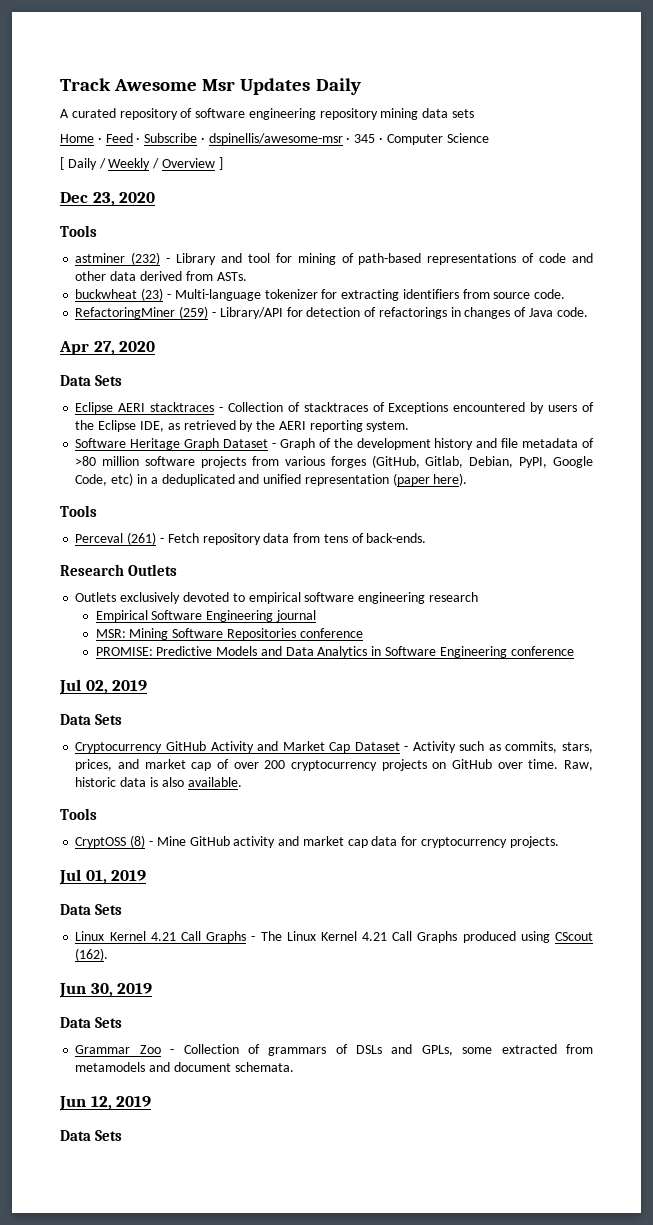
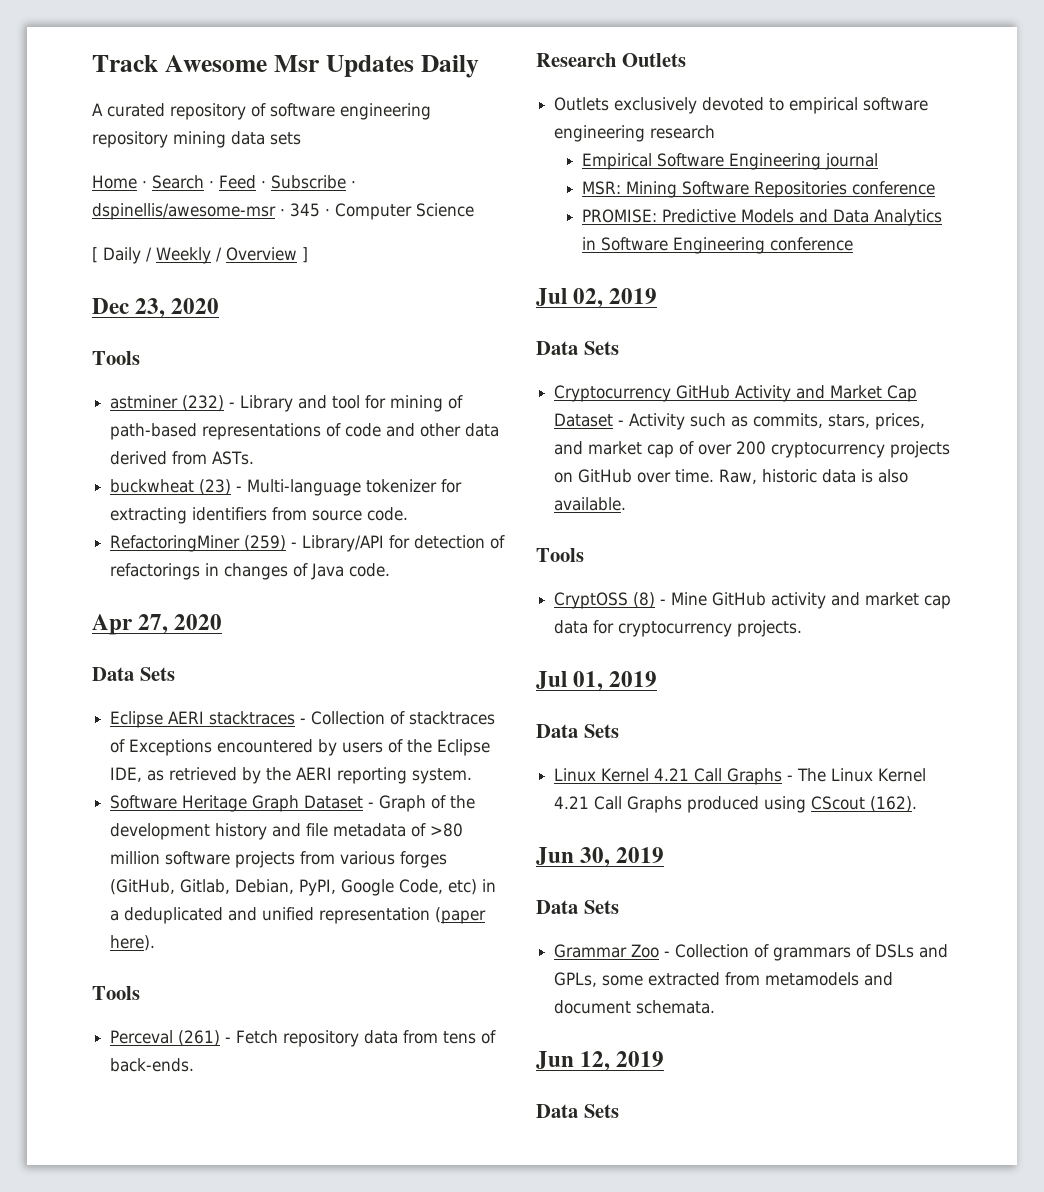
- Home · Feed · Subscribe · dspinellis/awesome-msr · 345 · Computer Science
+ Home · Search · Feed · Subscribe · dspinellis/awesome-msr · 345 · Computer Science

